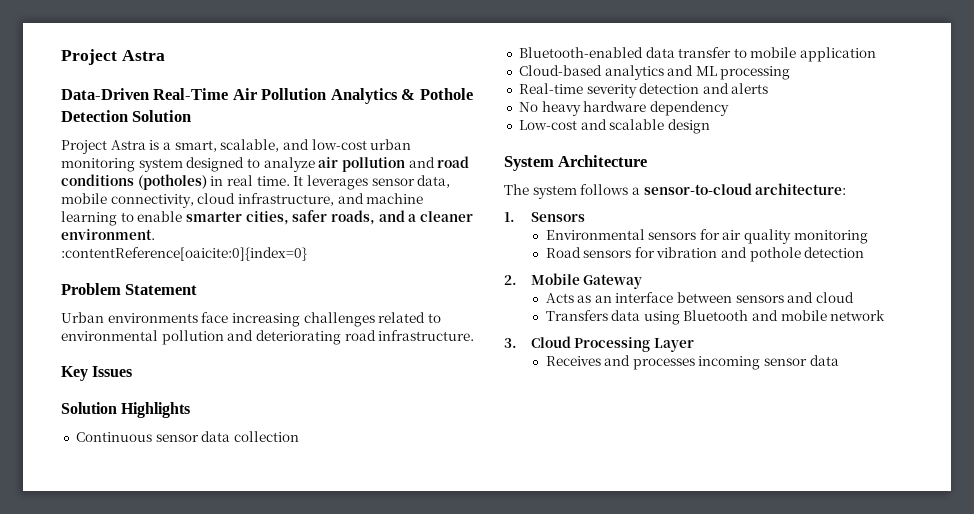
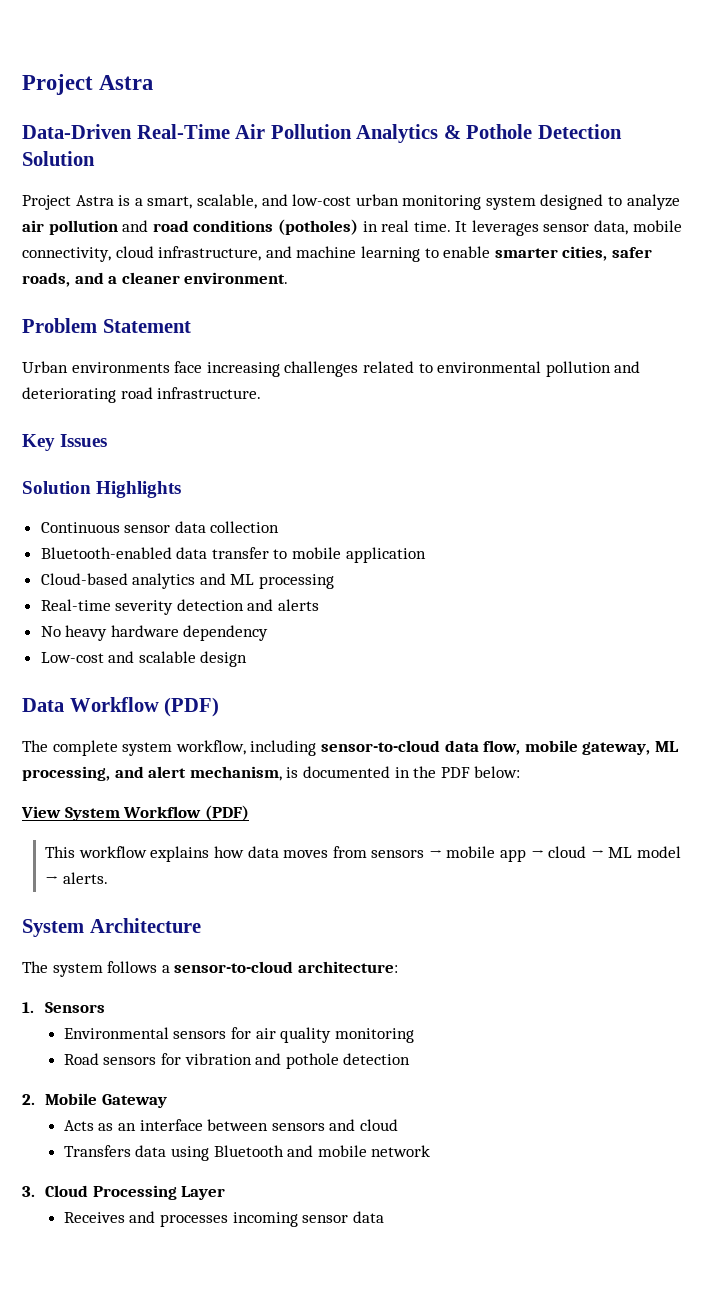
- :contentReference[oaicite:0]{index=0}
+ Data Workflow (PDF)
+ The complete system workflow, including sensor-to-cloud data flow, mobile gateway, ML processing, and alert mechanism, is documented in the PDF below:
+ View System Workflow (PDF)
+ This workflow explains how data moves from sensors → mobile app → cloud → ML model → alerts.

